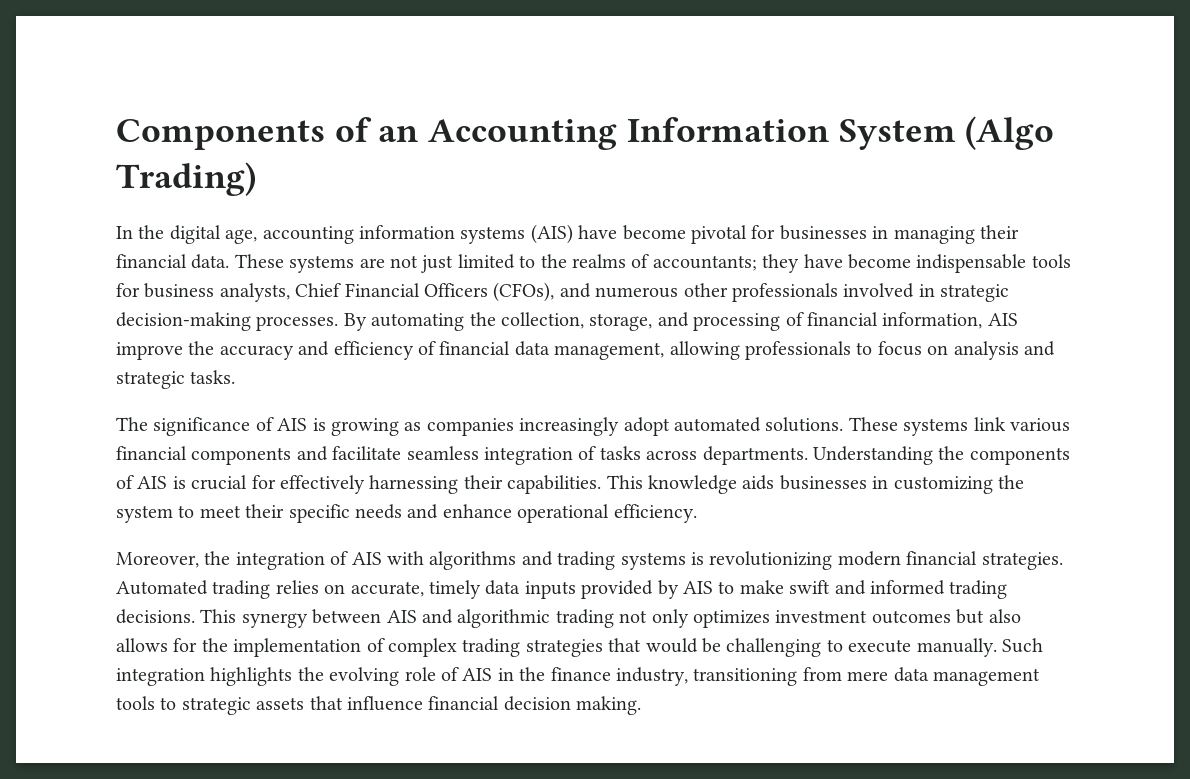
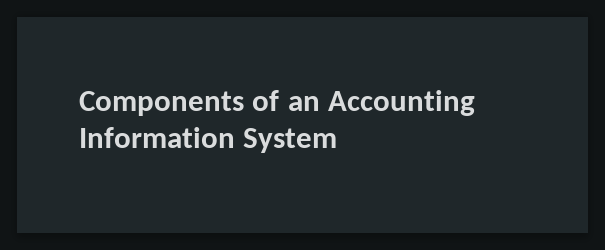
- Components of an Accounting Information System (Algo Trading)
- In the digital age, accounting information systems (AIS) have become pivotal for businesses in managing their financial data. These systems are not just limited to the realms of accountants; they have become indispensable tools for business analysts, Chief Financial Officers (CFOs), and numerous other professionals involved in strategic decision-making processes. By automating the collection, storage, and processing of financial information, AIS improve the accuracy and efficiency of financial data management, allowing professionals to focus on analysis and strategic tasks.
- The significance of AIS is growing as companies increasingly adopt automated solutions. These systems link various financial components and facilitate seamless integration of tasks across departments. Understanding the components of AIS is crucial for effectively harnessing their capabilities. This knowledge aids businesses in customizing the system to meet their specific needs and enhance operational efficiency.
- Moreover, the integration of AIS with algorithms and trading systems is revolutionizing modern financial strategies. Automated trading relies on accurate, timely data inputs provided by AIS to make swift and informed trading decisions. This synergy between AIS and algorithmic trading not only optimizes investment outcomes but also allows for the implementation of complex trading strategies that would be challenging to execute manually. Such integration highlights the evolving role of AIS in the finance industry, transitioning from mere data management tools to strategic assets that influence financial decision making.
+ Components of an Accounting Information System

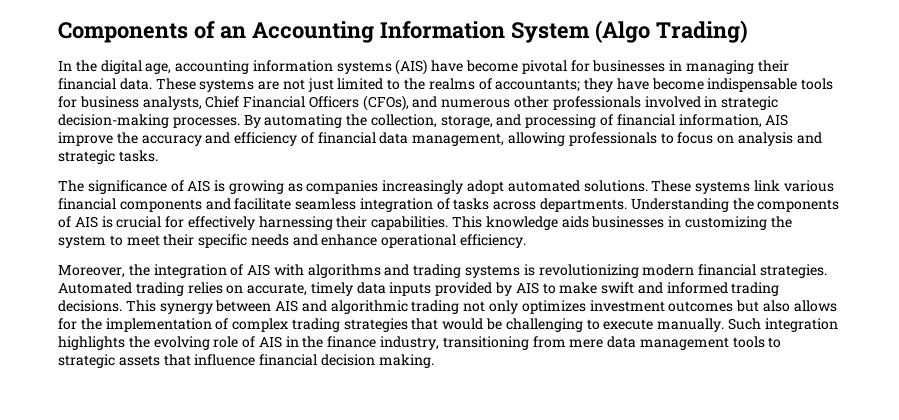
- Components of an Accounting Information System
+ Components of an Accounting Information System (Algo Trading)
+ In the digital age, accounting information systems (AIS) have become pivotal for businesses in managing their financial data. These systems are not just limited to the realms of accountants; they have become indispensable tools for business analysts, Chief Financial Officers (CFOs), and numerous other professionals involved in strategic decision-making processes. By automating the collection, storage, and processing of financial information, AIS improve the accuracy and efficiency of financial data management, allowing professionals to focus on analysis and strategic tasks.
+ The significance of AIS is growing as companies increasingly adopt automated solutions. These systems link various financial components and facilitate seamless integration of tasks across departments. Understanding the components of AIS is crucial for effectively harnessing their capabilities. This knowledge aids businesses in customizing the system to meet their specific needs and enhance operational efficiency.
+ Moreover, the integration of AIS with algorithms and trading systems is revolutionizing modern financial strategies. Automated trading relies on accurate, timely data inputs provided by AIS to make swift and informed trading decisions. This synergy between AIS and algorithmic trading not only optimizes investment outcomes but also allows for the implementation of complex trading strategies that would be challenging to execute manually. Such integration highlights the evolving role of AIS in the finance industry, transitioning from mere data management tools to strategic assets that influence financial decision making.

